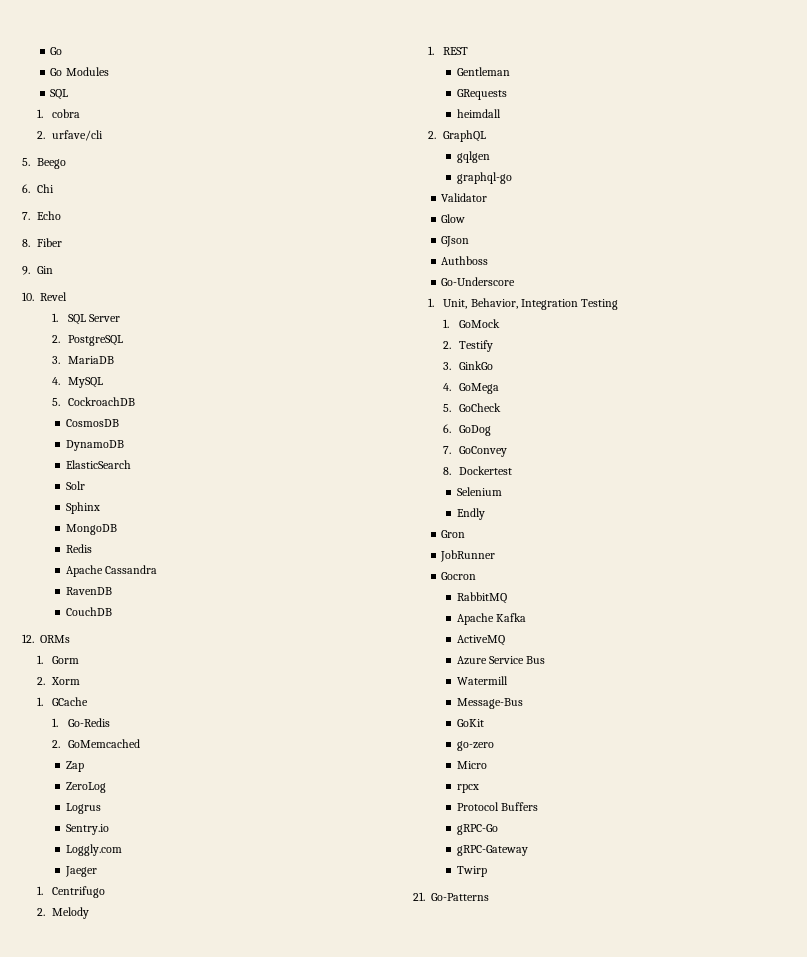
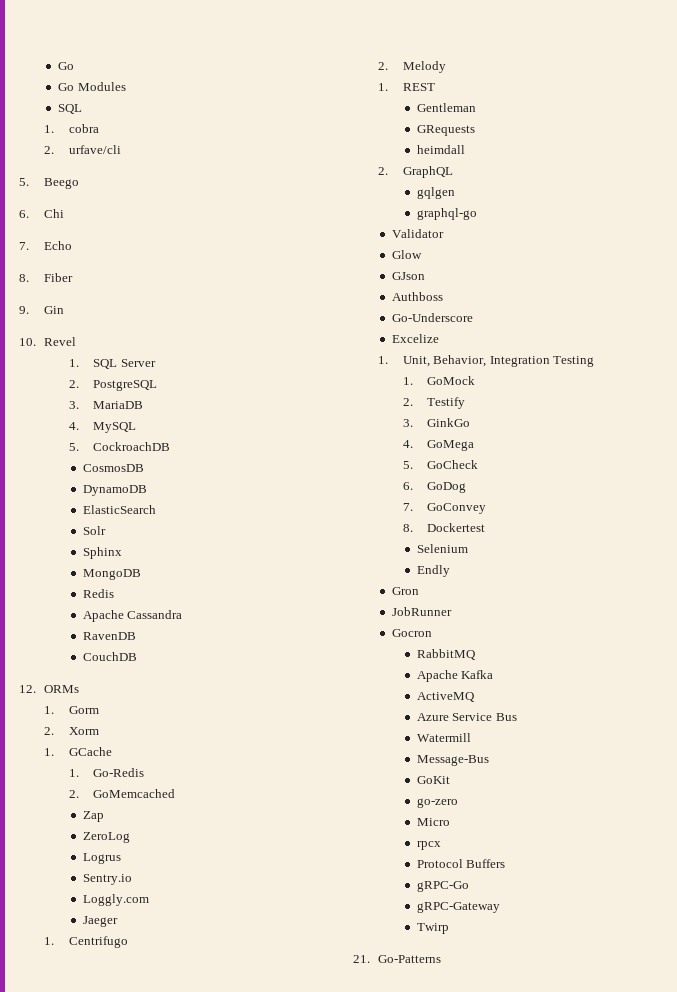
+ Excelize

